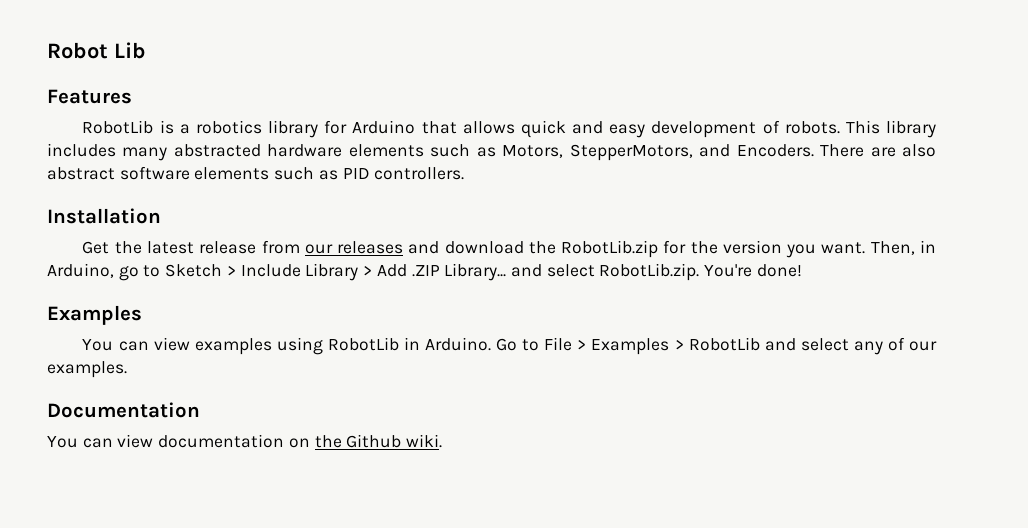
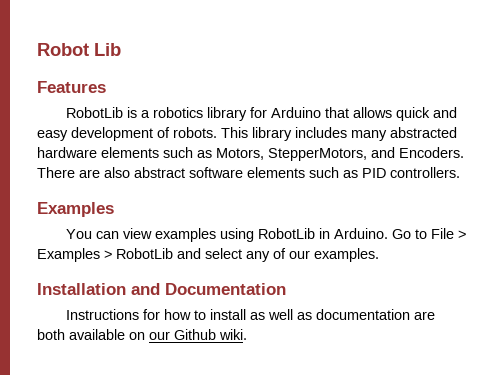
- Installation
- Get the latest release from our releases and download the RobotLib.zip for the version you want. Then, in Arduino, go to Sketch > Include Library > Add .ZIP Library... and select RobotLib.zip. You're done!
- Documentation
+ Installation and Documentation
- You can view documentation on the Github wiki.
+ Instructions for how to install as well as documentation are both available on our Github wiki.

